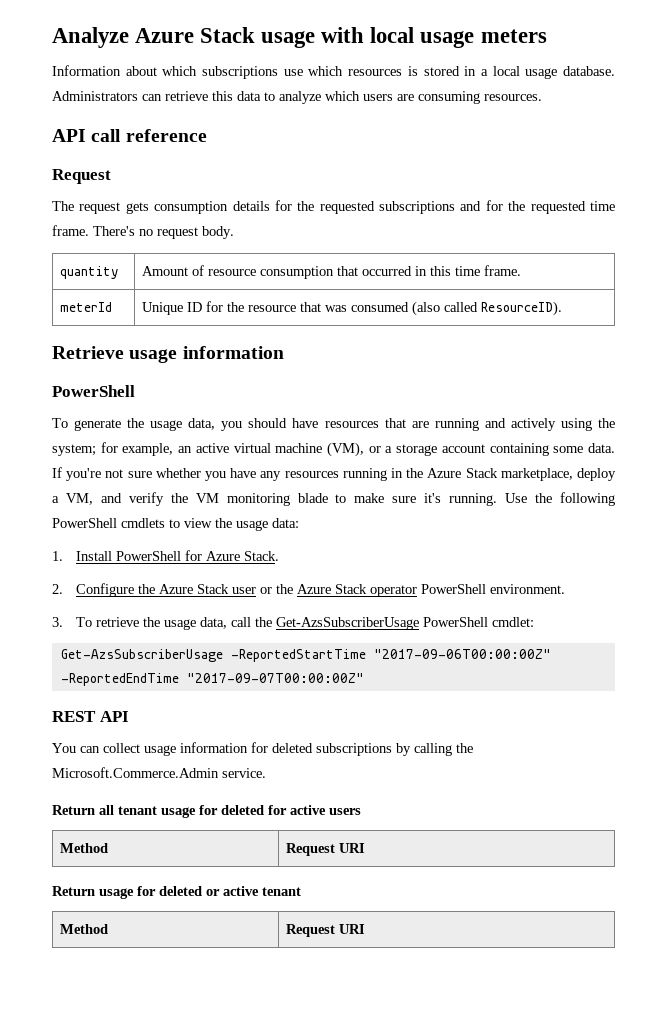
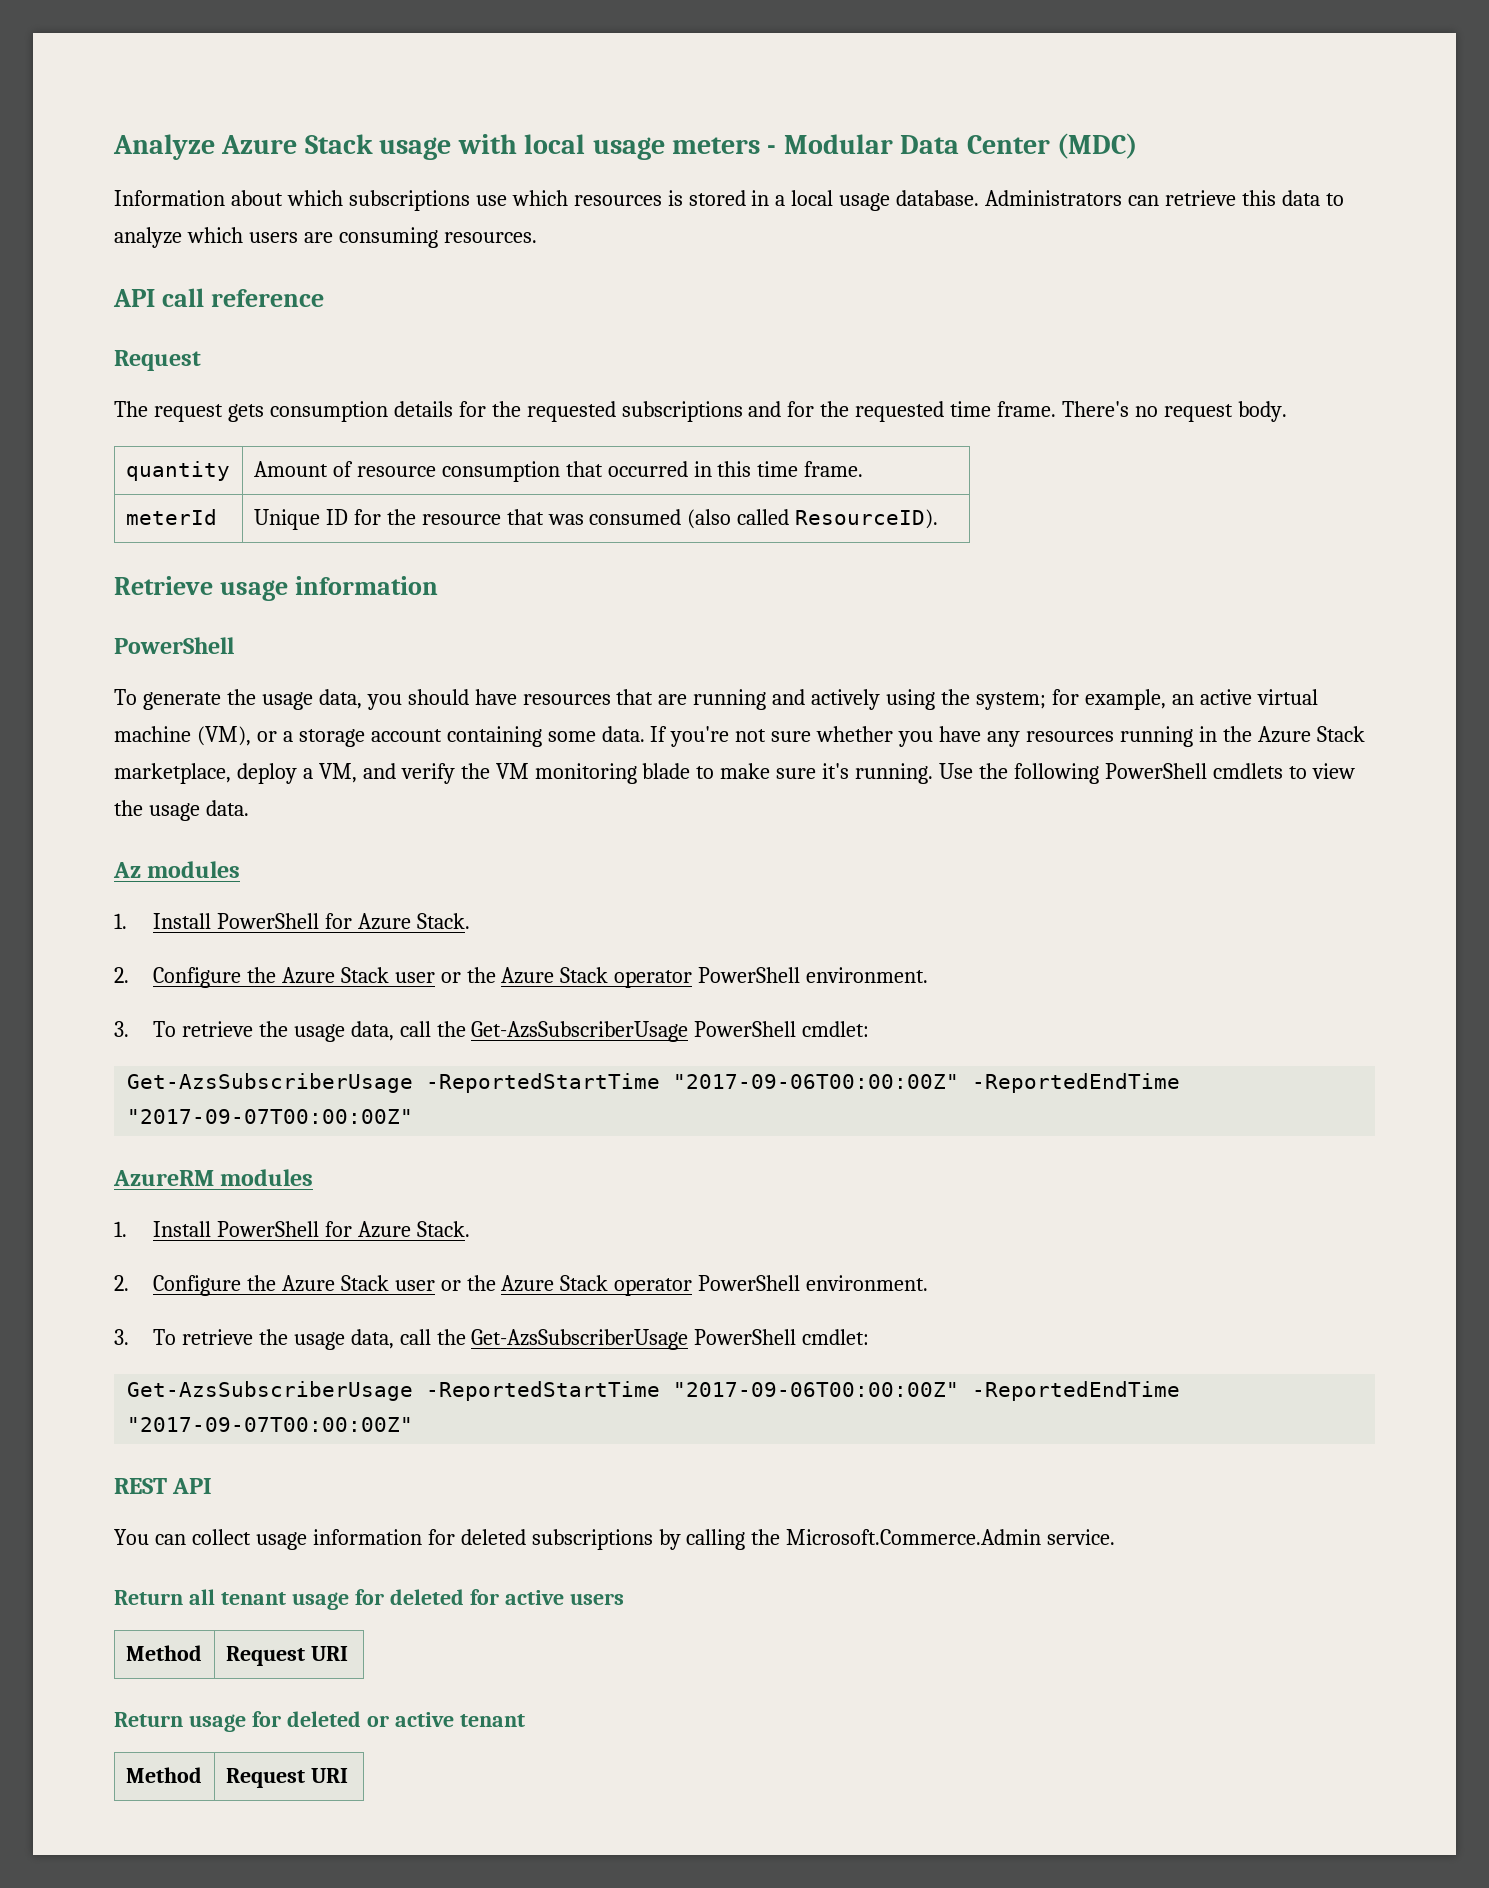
- Analyze Azure Stack usage with local usage meters
+ Analyze Azure Stack usage with local usage meters - Modular Data Center (MDC)
- Use the following PowerShell cmdlets to view the usage data:
+ Use the following PowerShell cmdlets to view the usage data.
+ Az modules
+ 1. Install PowerShell for Azure Stack.
+ 2. Configure the Azure Stack user or the Azure Stack operator PowerShell environment.
+ 3. To retrieve the usage data, call the Get-AzsSubscriberUsage PowerShell cmdlet:
+ Get-AzsSubscriberUsage -ReportedStartTime "2017-09-06T00:00:00Z" -ReportedEndTime "2017-09-07T00:00:00Z"
+ AzureRM modules

